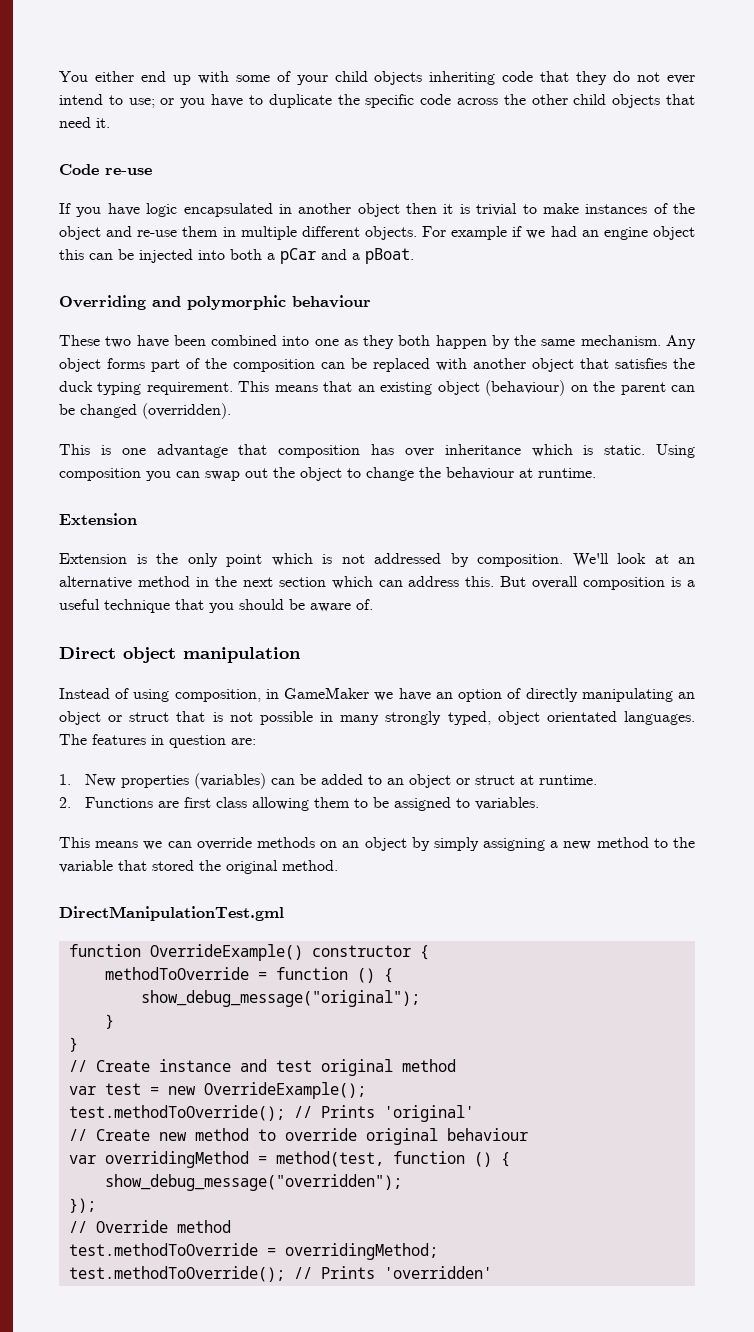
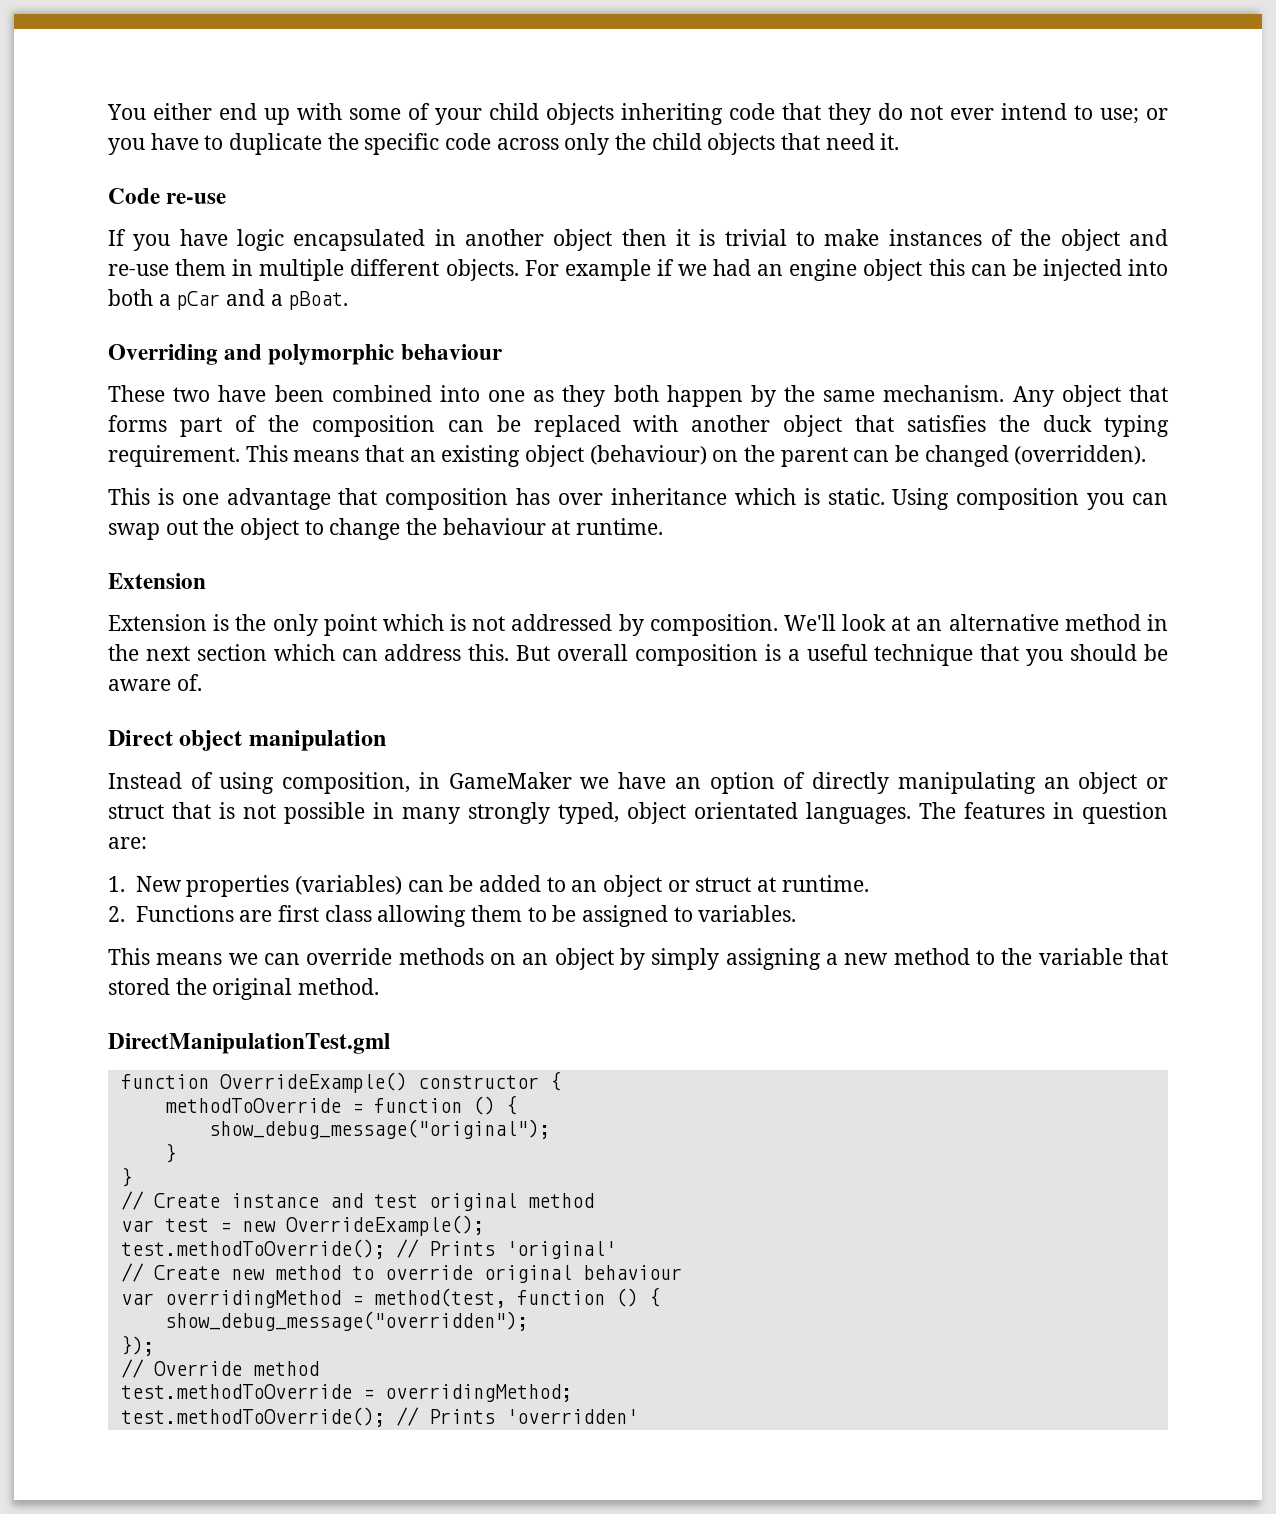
- You either end up with some of your child objects inheriting code that they do not ever intend to use; or you have to duplicate the specific code across the other child objects that need it.
+ You either end up with some of your child objects inheriting code that they do not ever intend to use; or you have to duplicate the specific code across only the child objects that need it.
- Any object forms part of the composition can be replaced with another object that satisfies the duck typing requirement.
+ Any object that forms part of the composition can be replaced with another object that satisfies the duck typing requirement.

